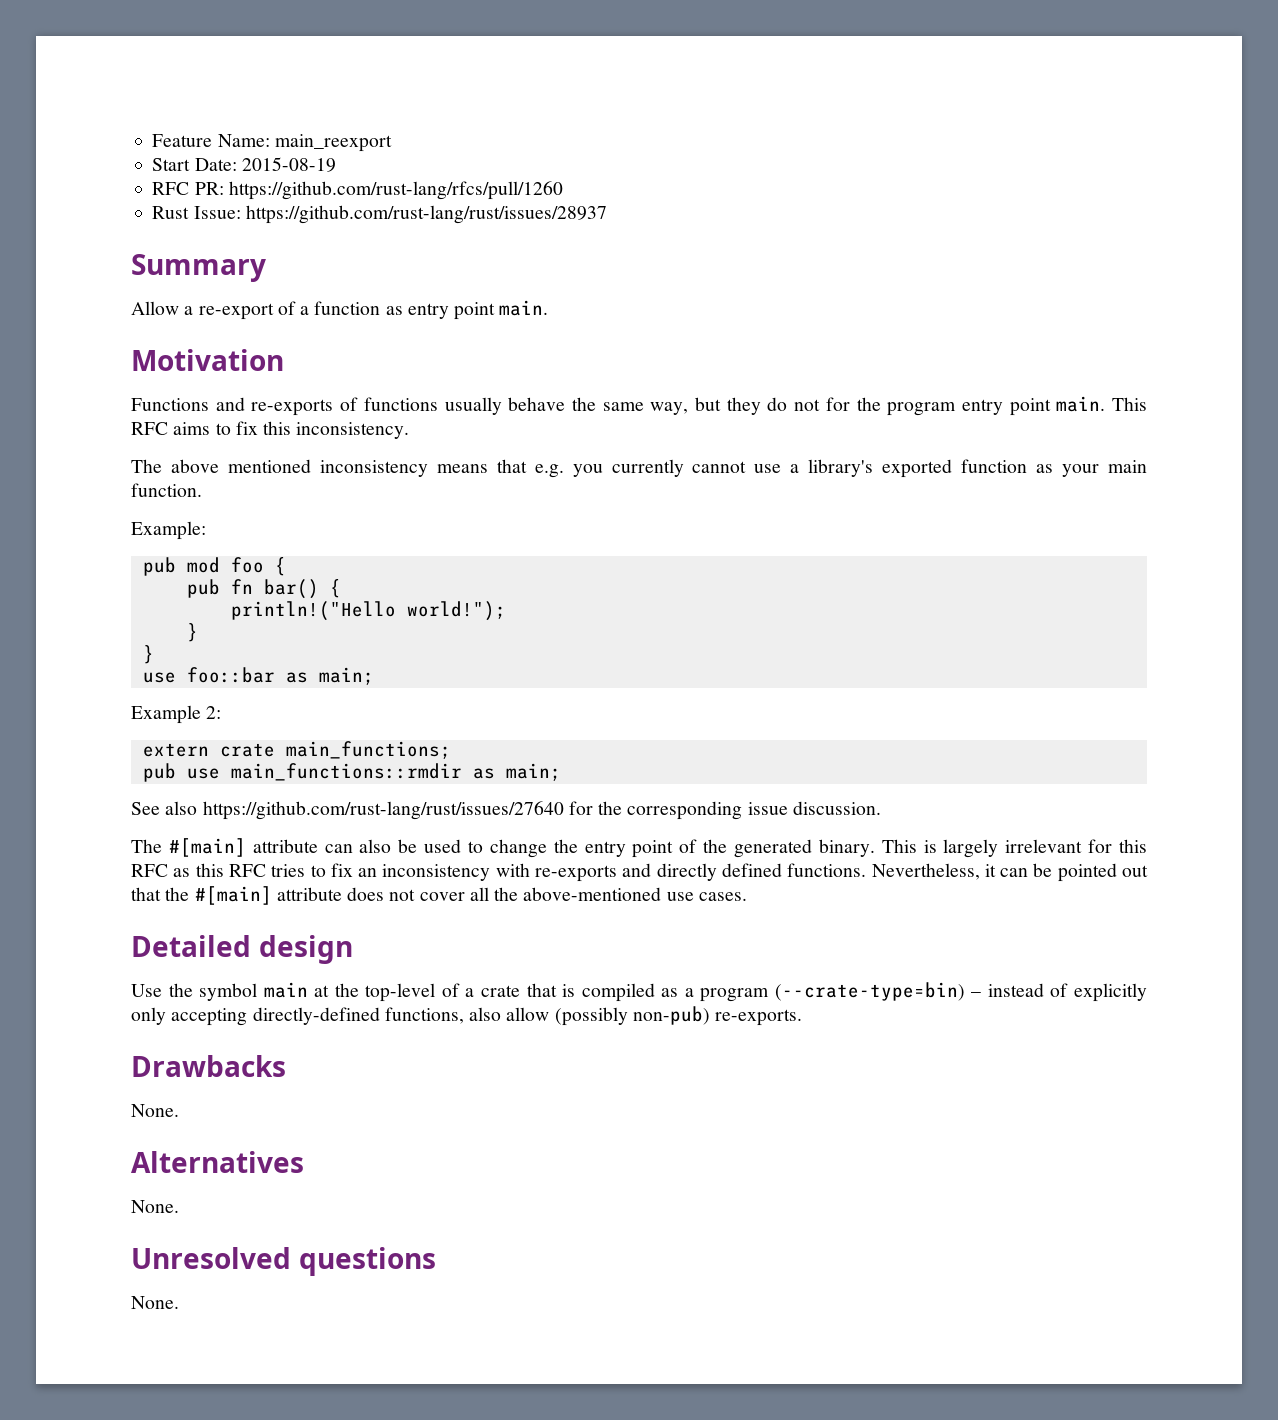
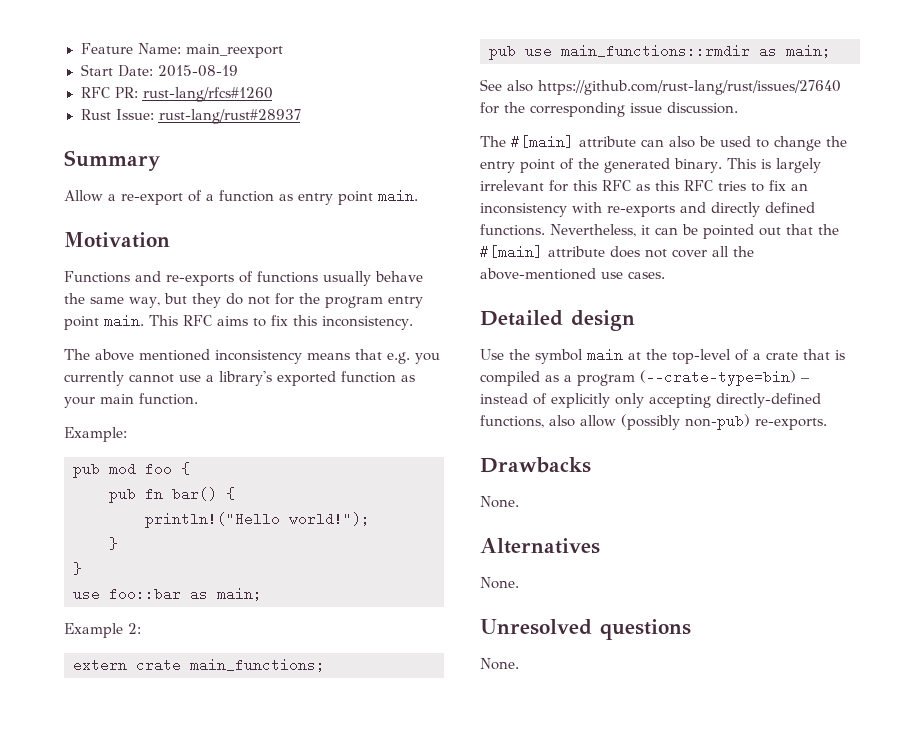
- RFC PR: https://github.com/rust-lang/rfcs/pull/1260
+ RFC PR: rust-lang/rfcs#1260
- Rust Issue: https://github.com/rust-lang/rust/issues/28937
+ Rust Issue: rust-lang/rust#28937

